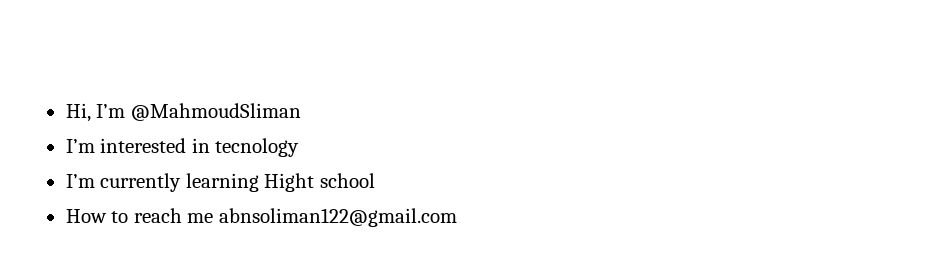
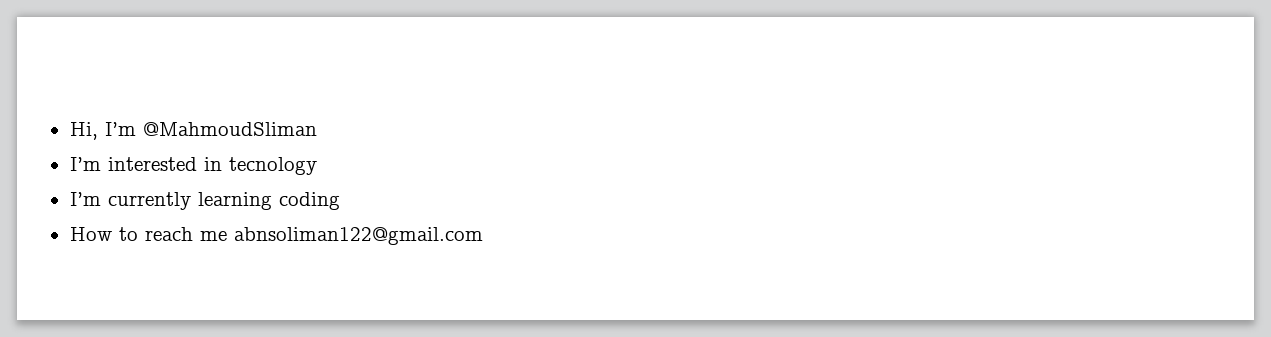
- I’m currently learning Hight school
+ I’m currently learning coding

